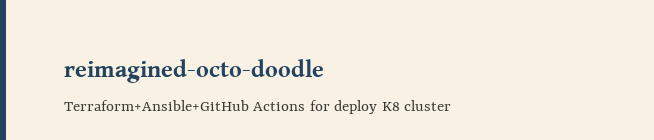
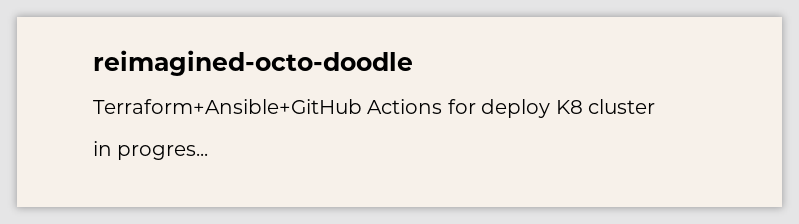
+ in progres...

